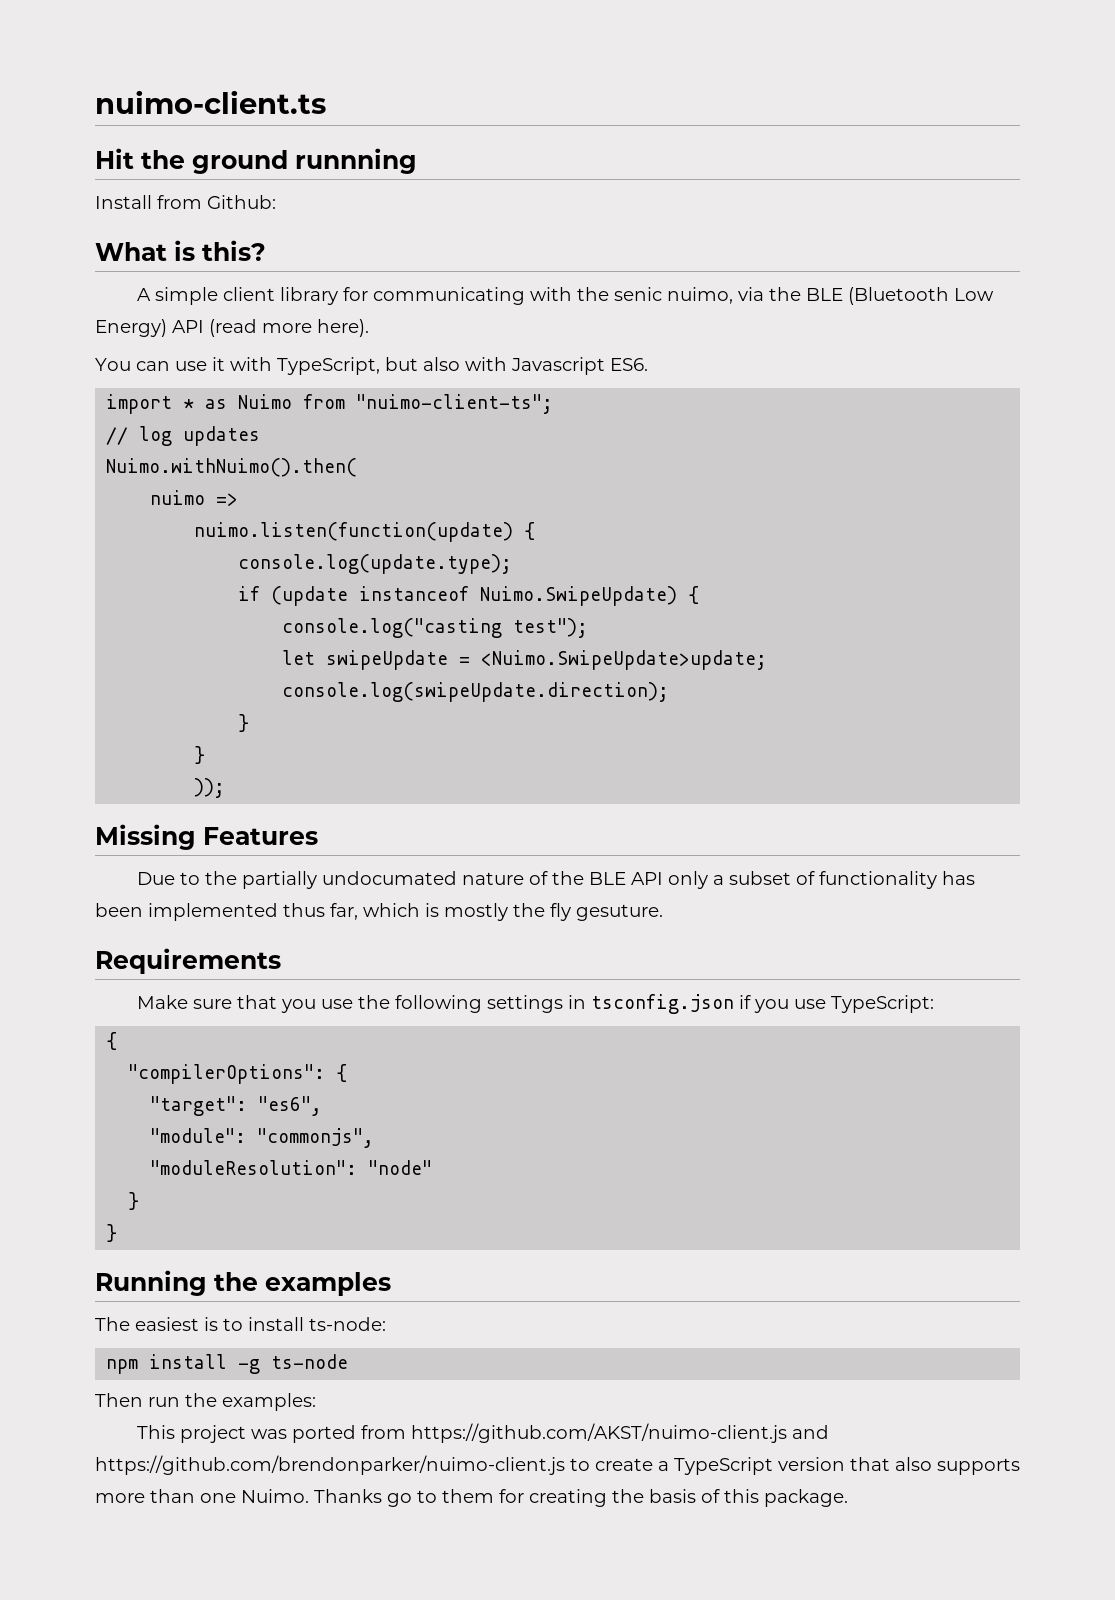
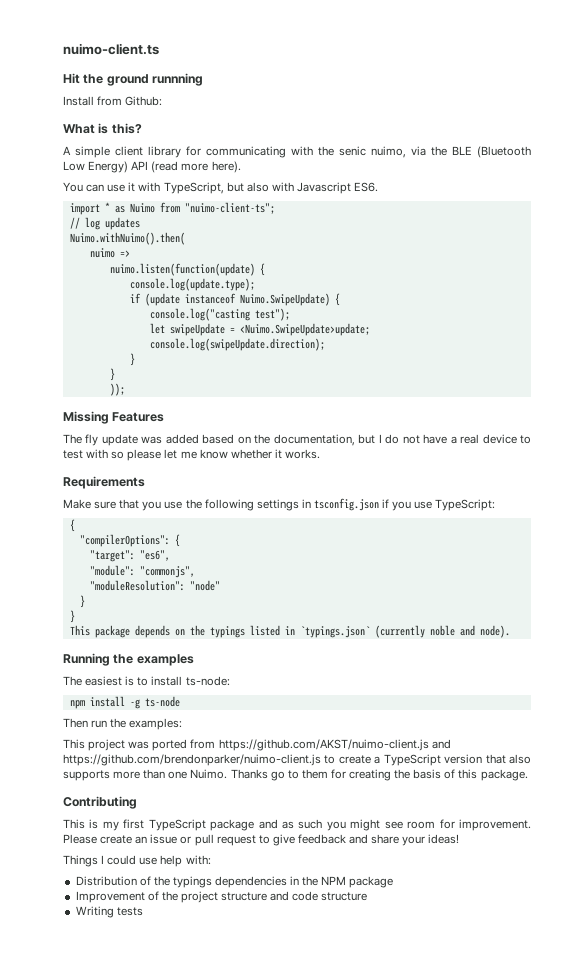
- Due to the partially undocumated nature of the BLE API only a subset of functionality has been implemented thus far, which is mostly the fly gesuture.
+ The fly update was added based on the documentation, but I do not have a real device to test with so please let me know whether it works.
+ This package depends on the typings listed in `typings.json` (currently noble and node).
+ Contributing
+ This is my first TypeScript package and as such you might see room for improvement. Please create an issue or pull request to give feedback and share your ideas!
+ Things I could use help with:
+ Distribution of the typings dependencies in the NPM package
+ Improvement of the project structure and code structure
+ Writing tests

